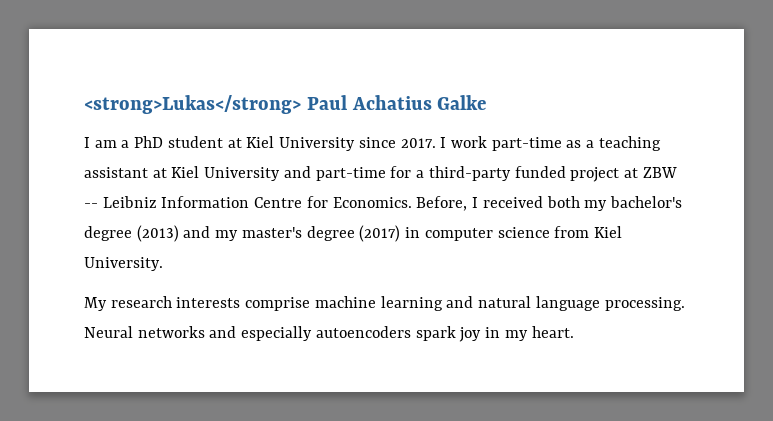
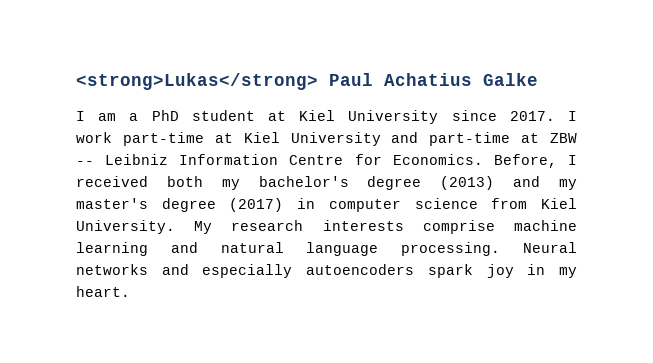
- I work part-time as a teaching assistant at Kiel University and part-time for a third-party funded project at ZBW -- Leibniz Information Centre for Economics.
+ I work part-time at Kiel University and part-time at ZBW -- Leibniz Information Centre for Economics.
- Before, I received both my bachelor's degree (2013) and my master's degree (2017) in computer science from Kiel University.
- My research interests comprise machine learning and natural language processing.
+ Before, I received both my bachelor's degree (2013) and my master's degree (2017) in computer science from Kiel University. My research interests comprise machine learning and natural language processing.

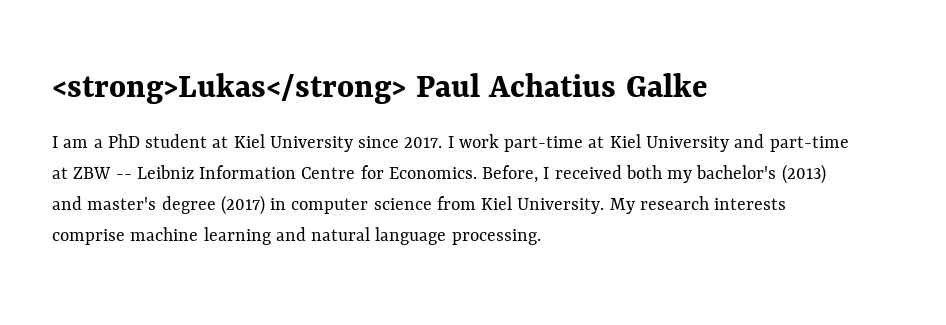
- Before, I received both my bachelor's degree (2013) and my master's degree (2017) in computer science from Kiel University.
+ Before, I received both my bachelor's (2013) and master's degree (2017) in computer science from Kiel University.
- Neural networks and especially autoencoders spark joy in my heart.

